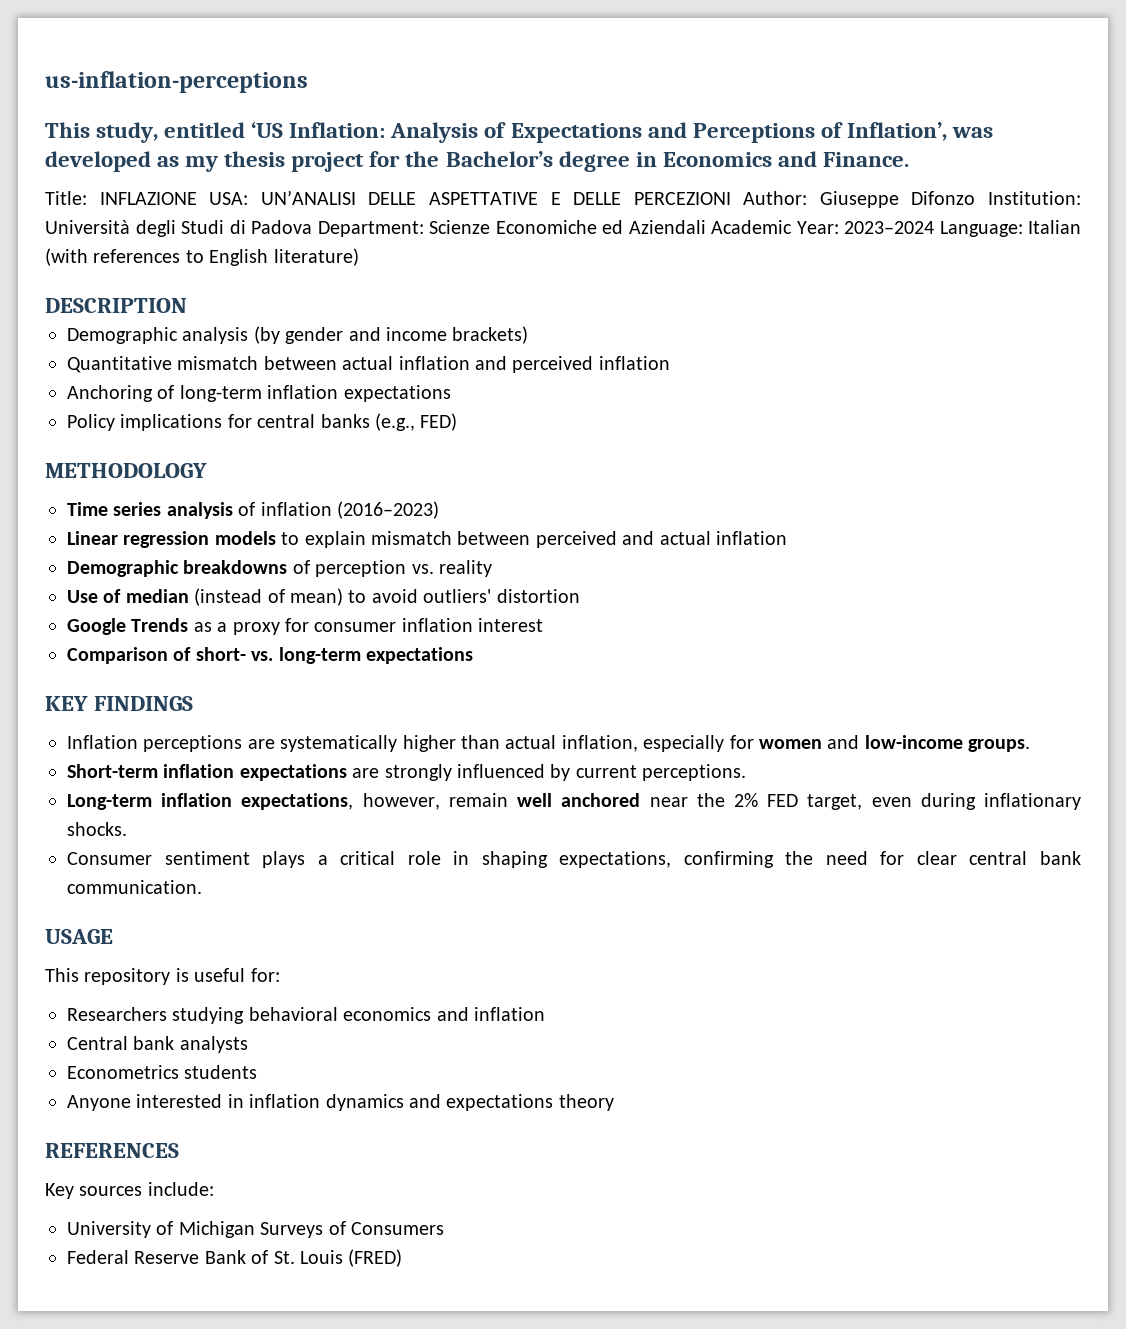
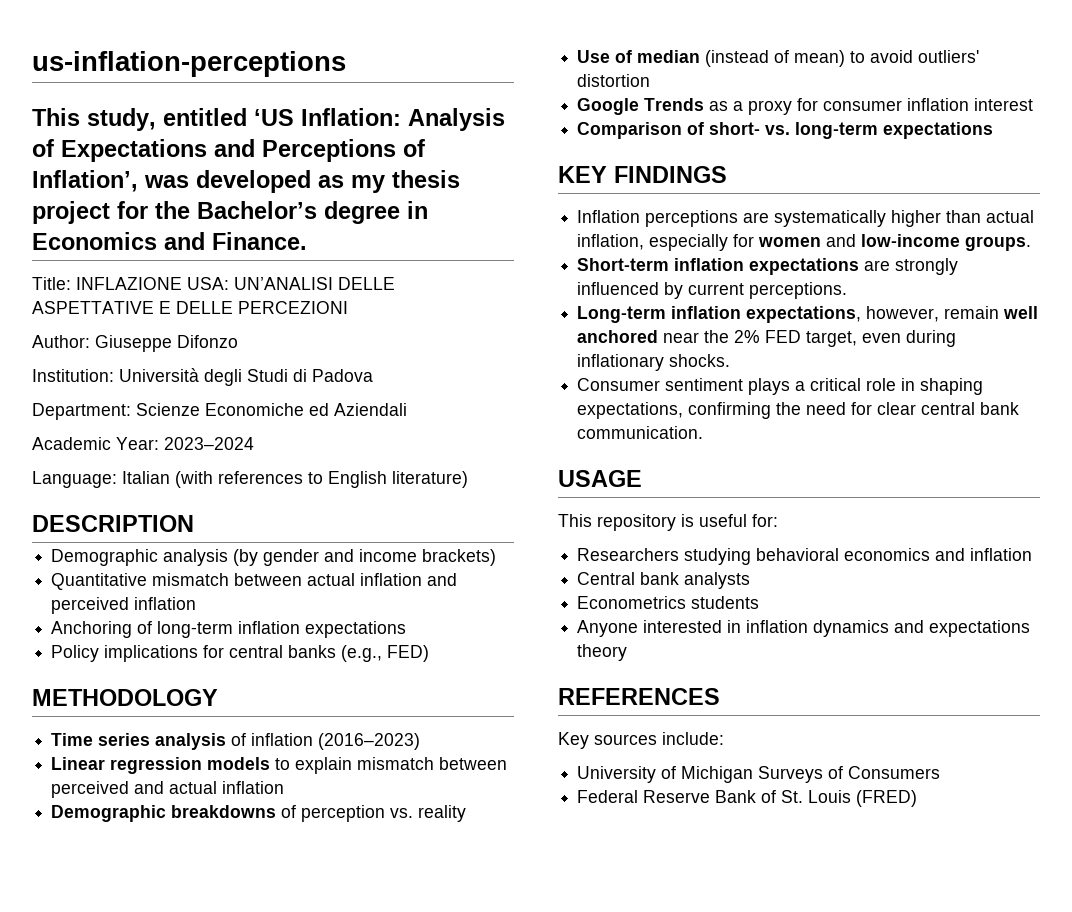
- Title: INFLAZIONE USA: UN’ANALISI DELLE ASPETTATIVE E DELLE PERCEZIONI Author: Giuseppe Difonzo Institution: Università degli Studi di Padova Department: Scienze Economiche ed Aziendali Academic Year: 2023–2024 Language: Italian (with references to English literature)
+ Title: INFLAZIONE USA: UN’ANALISI DELLE ASPETTATIVE E DELLE PERCEZIONI
+ Author: Giuseppe Difonzo
+ Institution: Università degli Studi di Padova
+ Department: Scienze Economiche ed Aziendali
+ Academic Year: 2023–2024
+ Language: Italian (with references to English literature)

